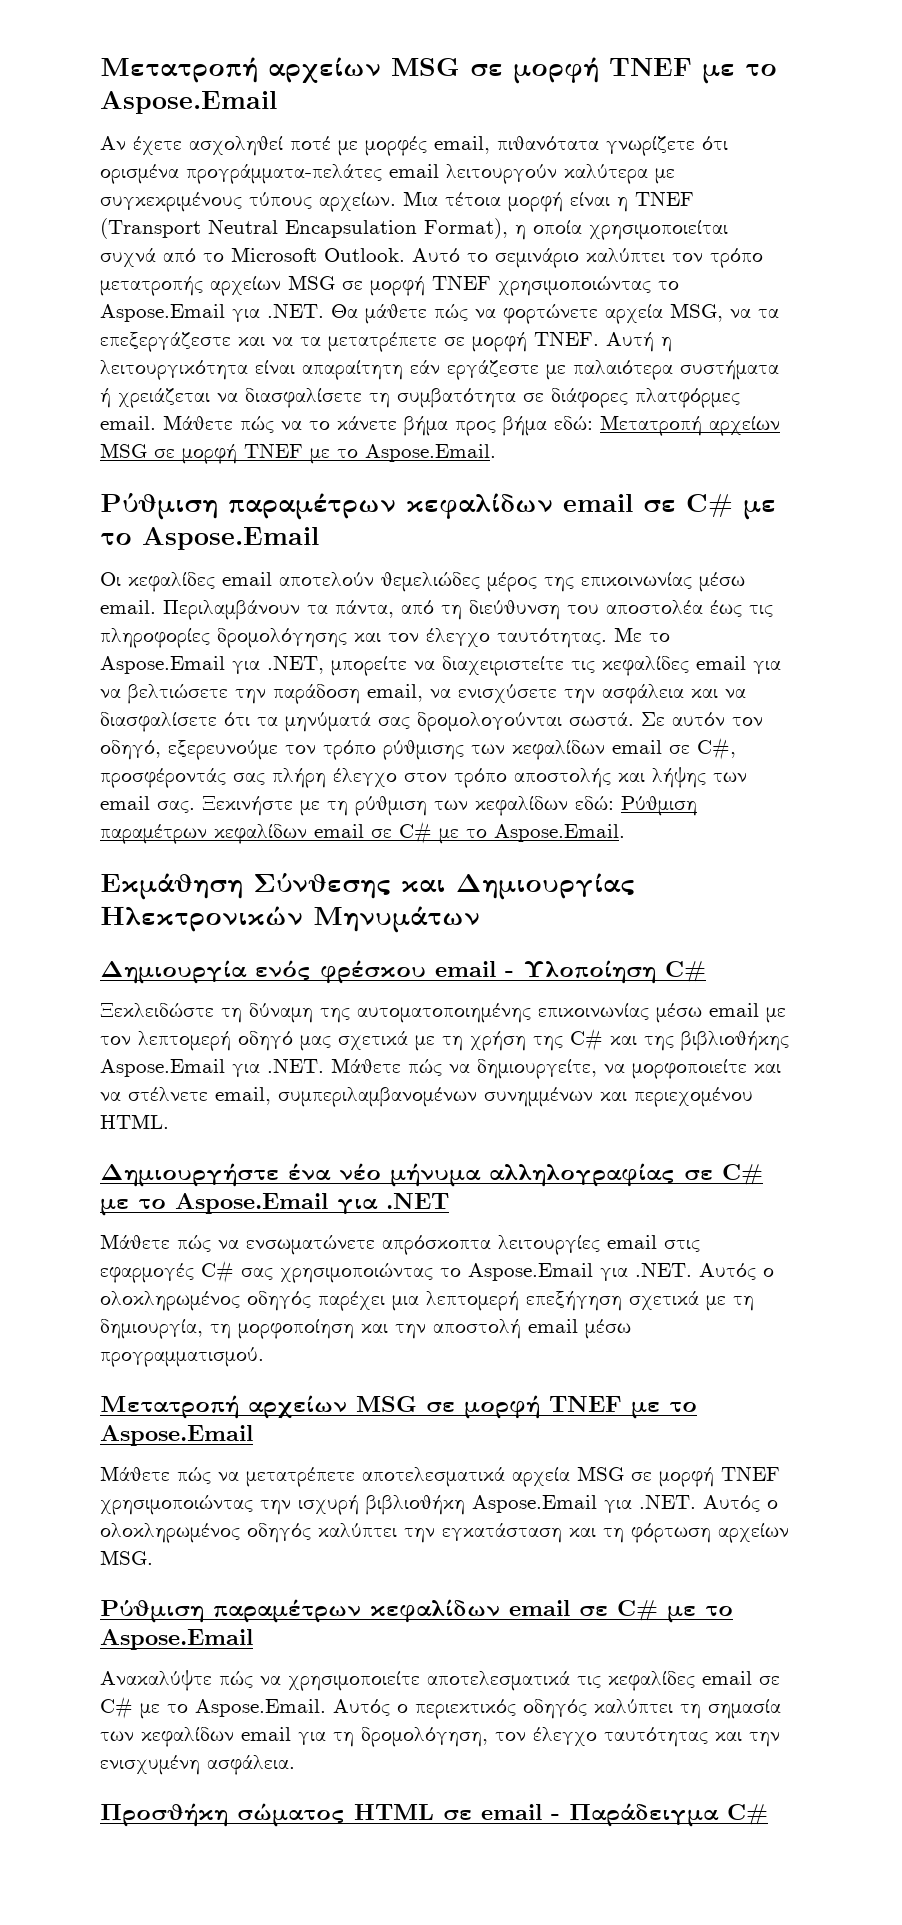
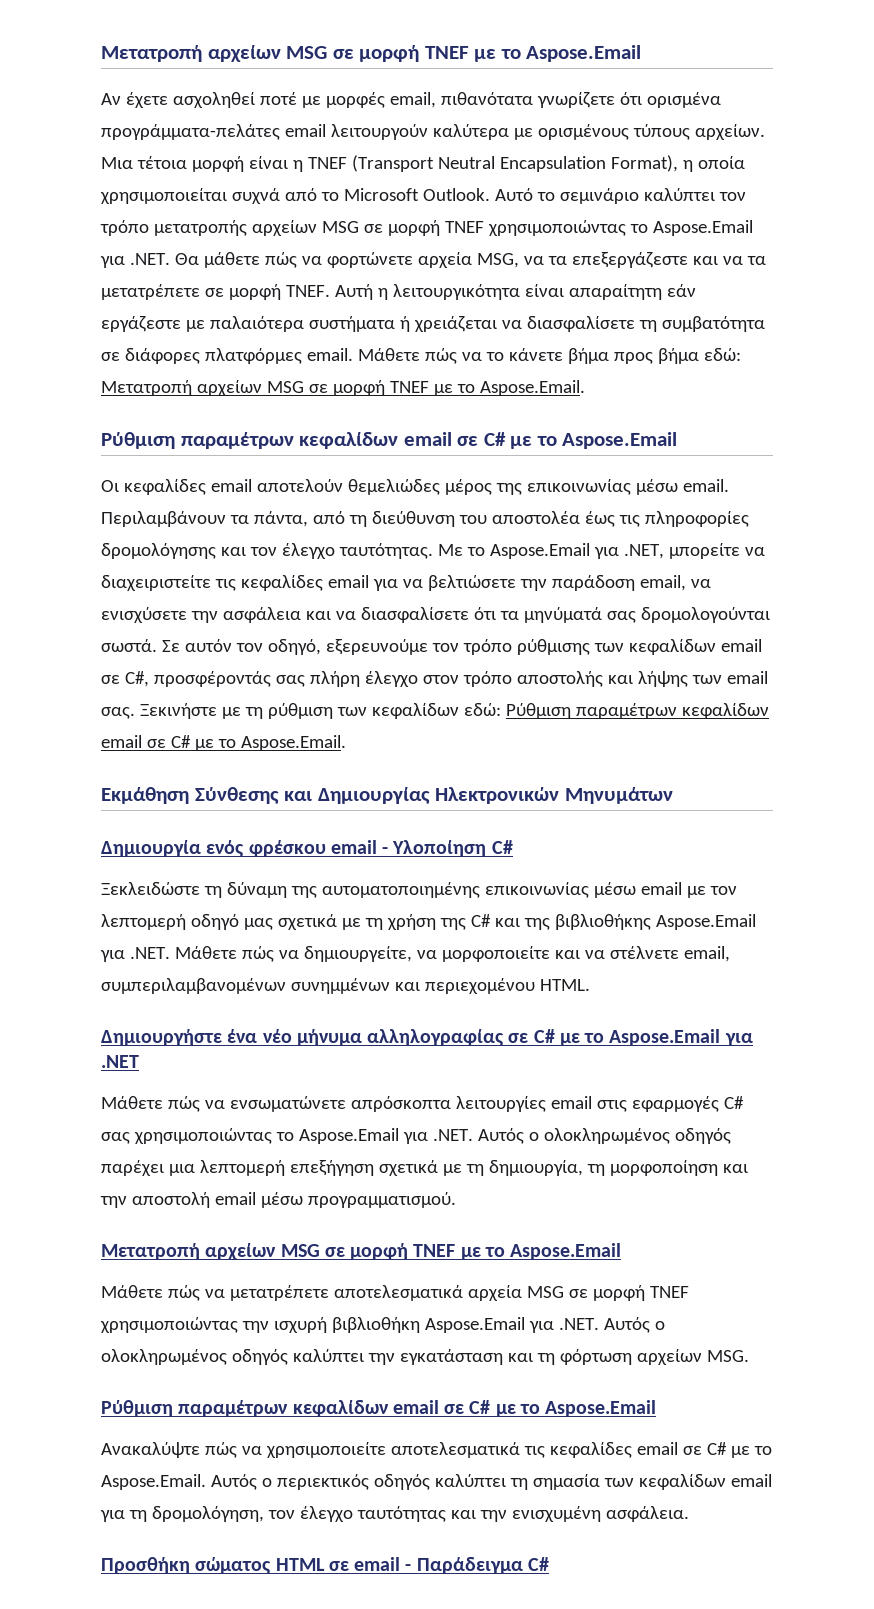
- Αν έχετε ασχοληθεί ποτέ με μορφές email, πιθανότατα γνωρίζετε ότι ορισμένα προγράμματα-πελάτες email λειτουργούν καλύτερα με συγκεκριμένους τύπους αρχείων.
+ Αν έχετε ασχοληθεί ποτέ με μορφές email, πιθανότατα γνωρίζετε ότι ορισμένα προγράμματα-πελάτες email λειτουργούν καλύτερα με ορισμένους τύπους αρχείων.

